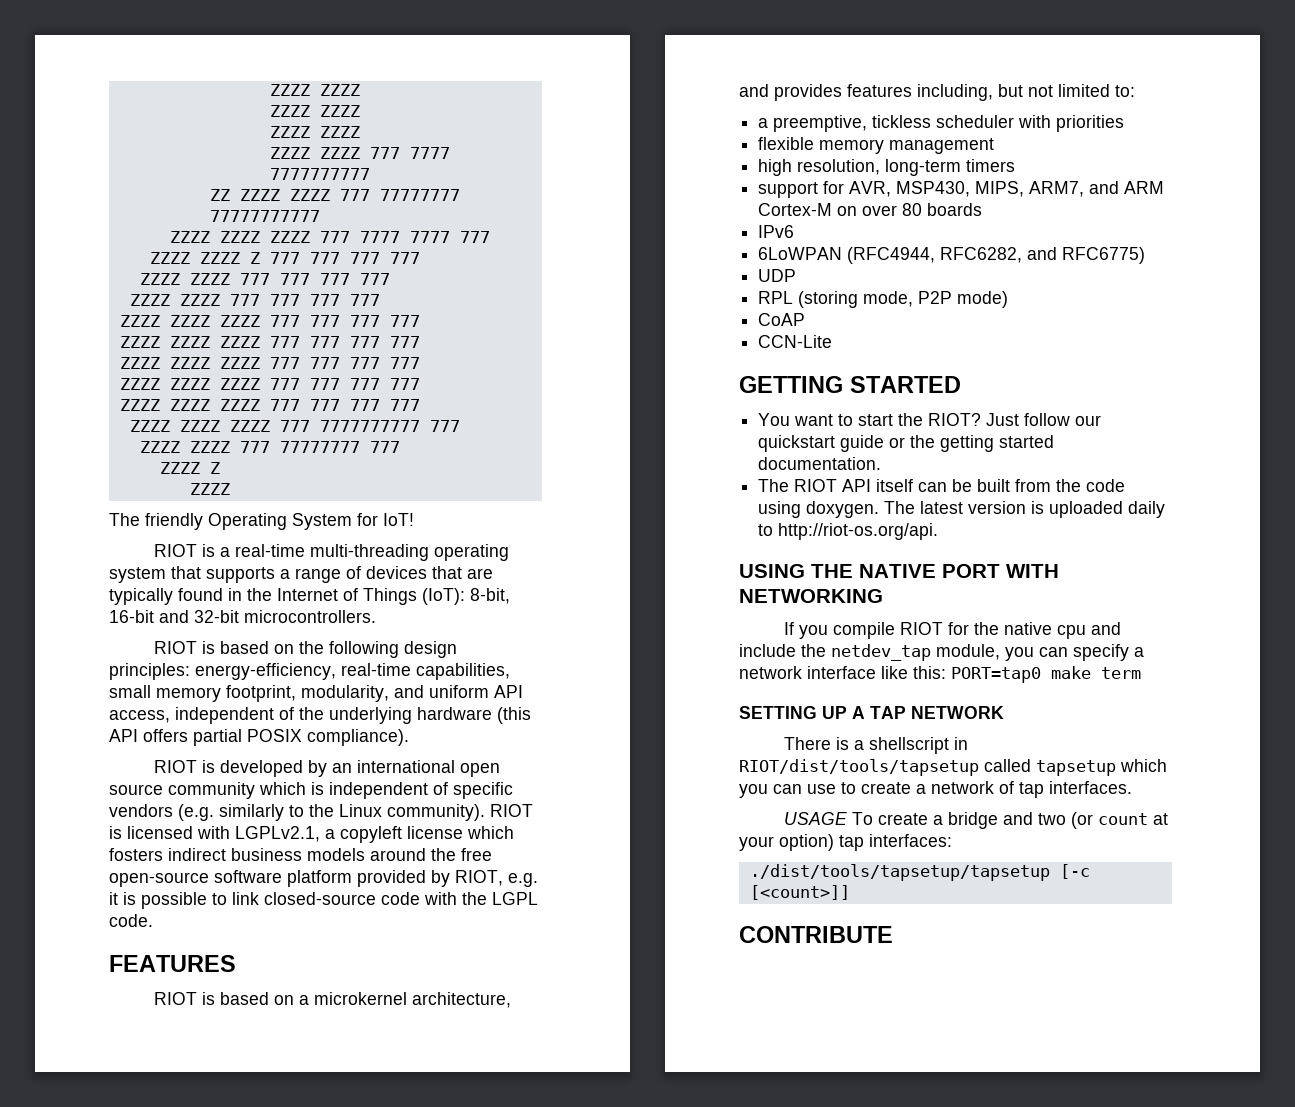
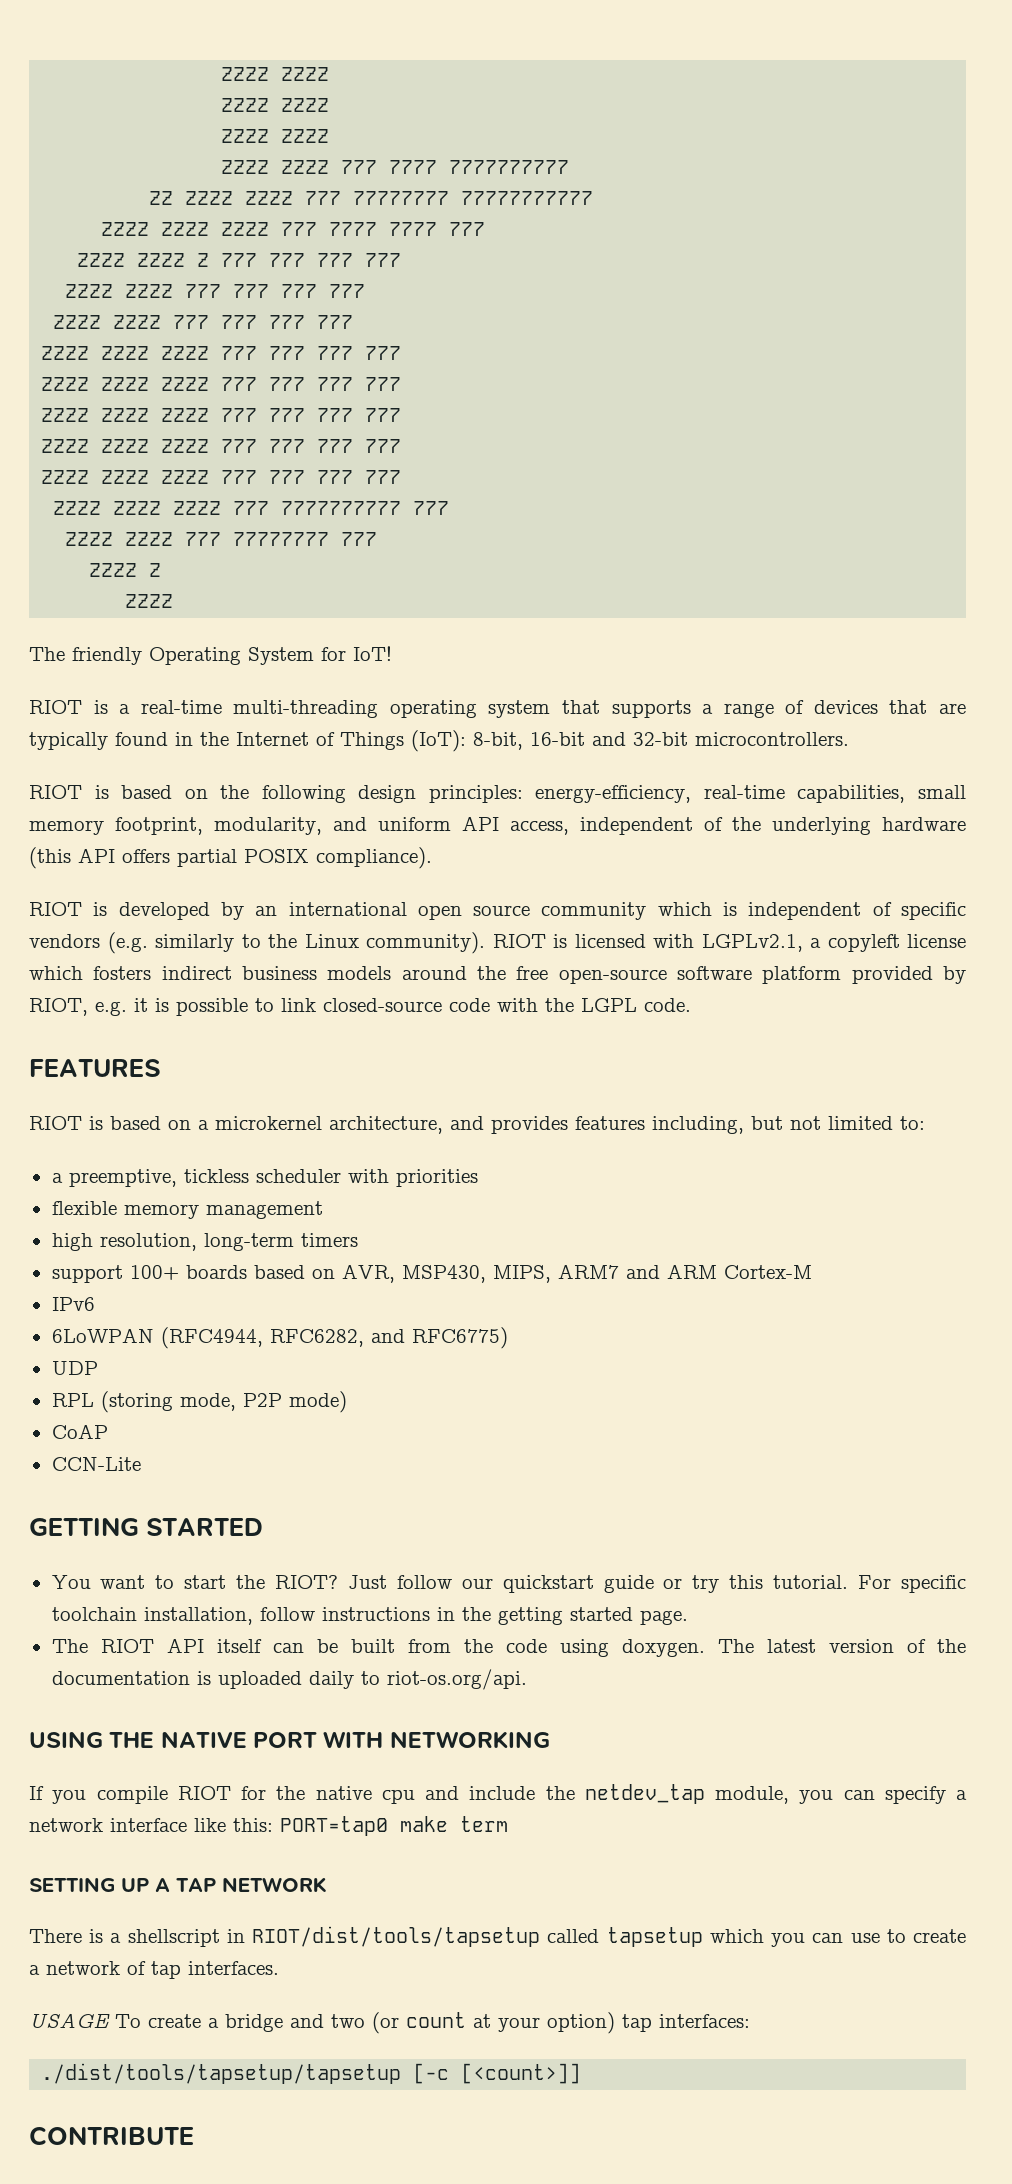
- support for AVR, MSP430, MIPS, ARM7, and ARM Cortex-M on over 80 boards
+ support 100+ boards based on AVR, MSP430, MIPS, ARM7 and ARM Cortex-M
- Just follow our quickstart guide or the getting started documentation.
+ Just follow our quickstart guide or try this tutorial. For specific toolchain installation, follow instructions in the getting started page.
- The latest version is uploaded daily to http://riot-os.org/api.
+ The latest version of the documentation is uploaded daily to riot-os.org/api.

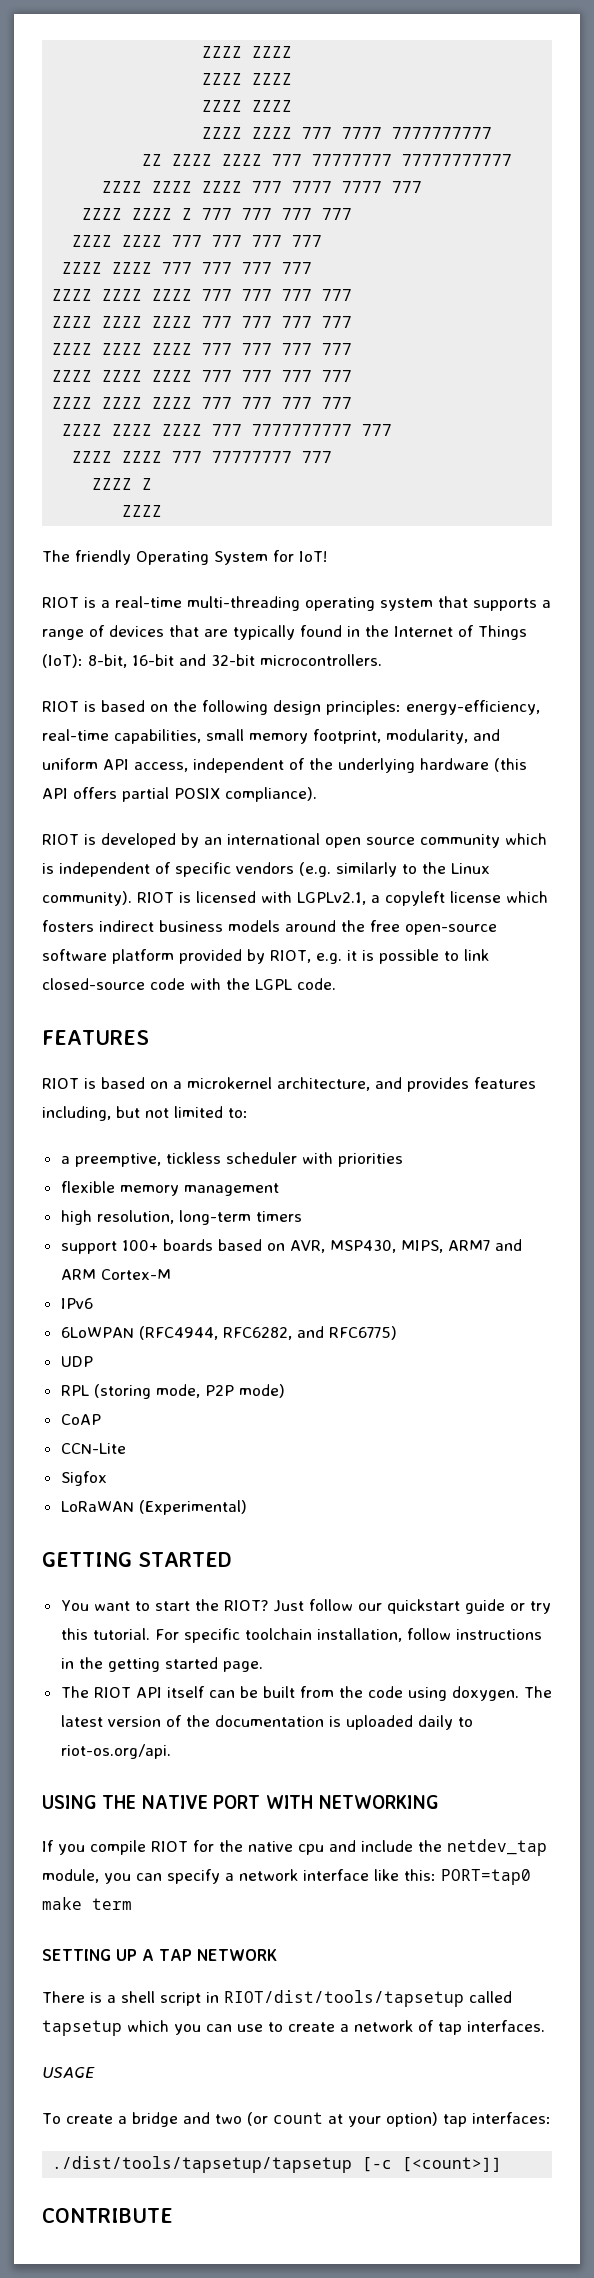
+ Sigfox
+ LoRaWAN (Experimental)
- There is a shellscript in RIOT/dist/tools/tapsetup called tapsetup which you can use to create a network of tap interfaces.
+ There is a shell script in RIOT/dist/tools/tapsetup called tapsetup which you can use to create a network of tap interfaces.
- USAGE To create a bridge and two (or count at your option) tap interfaces:
+ USAGE
+ To create a bridge and two (or count at your option) tap interfaces:

